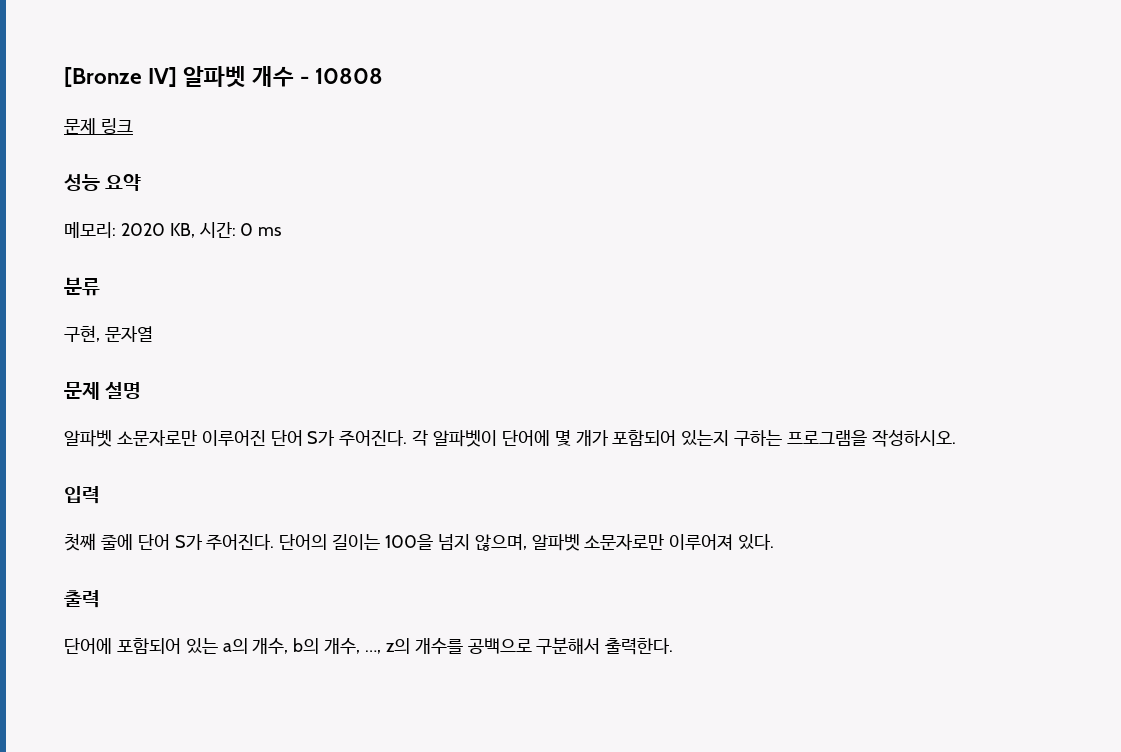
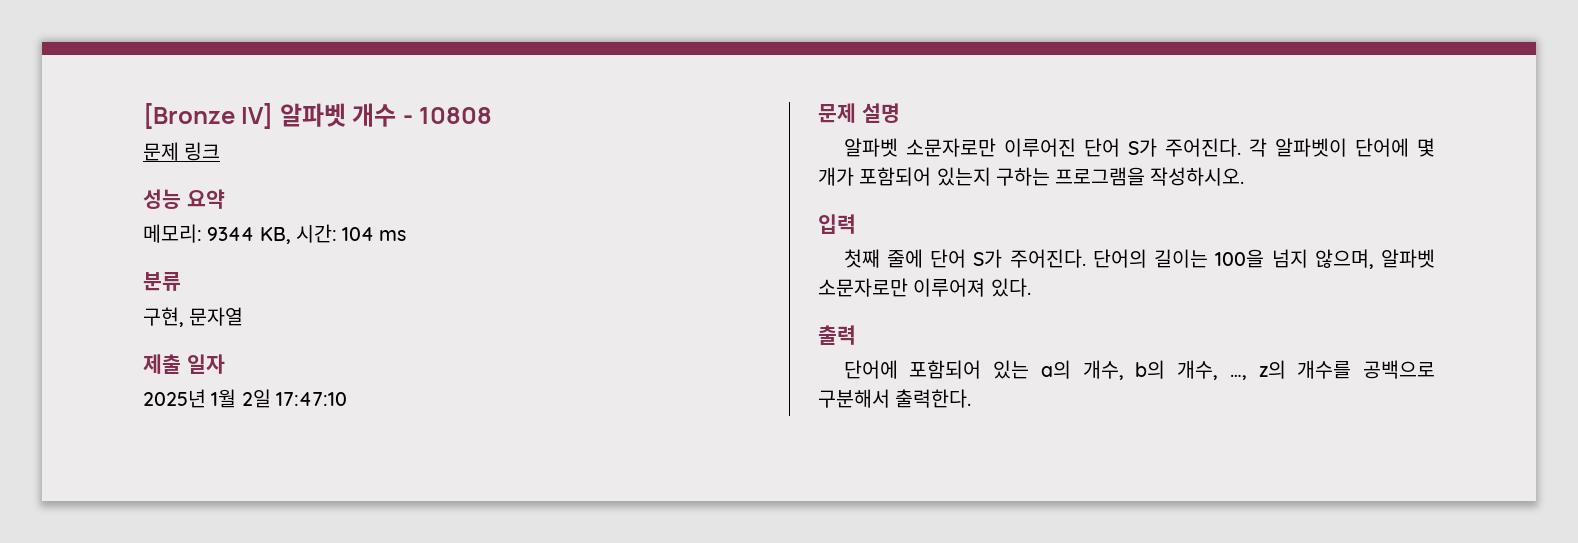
- 메모리: 2020 KB, 시간: 0 ms
+ 메모리: 9344 KB, 시간: 104 ms
+ 제출 일자
+ 2025년 1월 2일 17:47:10

